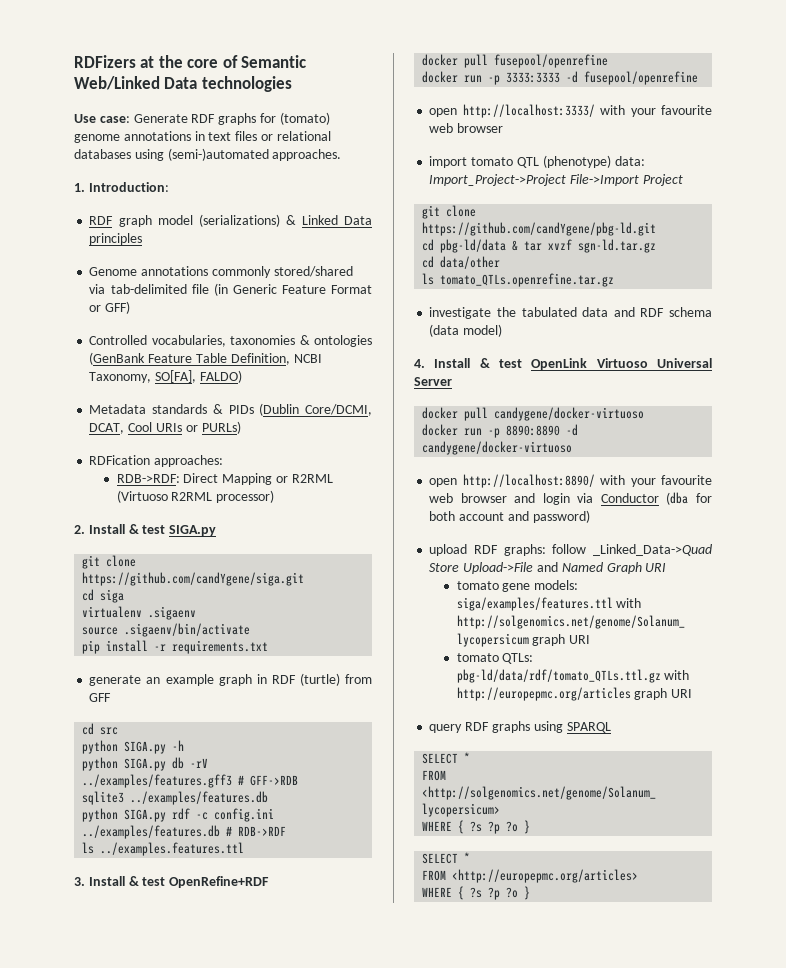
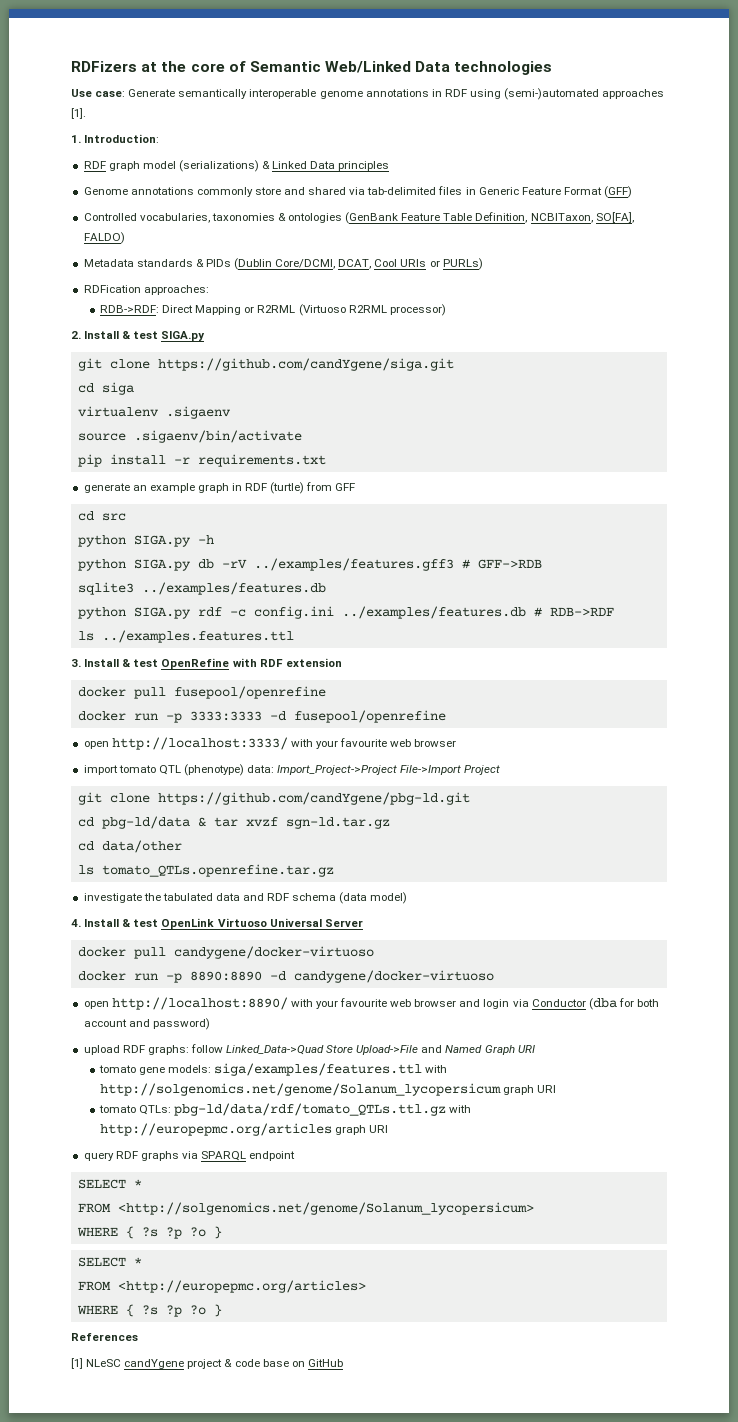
- Use case: Generate RDF graphs for (tomato) genome annotations in text files or relational databases using (semi-)automated approaches.
+ Use case: Generate semantically interoperable genome annotations in RDF using (semi-)automated approaches [1].
- Genome annotations commonly stored/shared via tab-delimited file (in Generic Feature Format or GFF)
+ Genome annotations commonly store and shared via tab-delimited files in Generic Feature Format (GFF)
- Controlled vocabularies, taxonomies & ontologies (GenBank Feature Table Definition, NCBI Taxonomy, SO[FA], FALDO)
+ Controlled vocabularies, taxonomies & ontologies (GenBank Feature Table Definition, NCBITaxon, SO[FA], FALDO)
- 3. Install & test OpenRefine+RDF
+ 3. Install & test OpenRefine with RDF extension
- upload RDF graphs: follow _Linked_Data->Quad Store Upload->File and Named Graph URI
+ upload RDF graphs: follow Linked_Data->Quad Store Upload->File and Named Graph URI
- query RDF graphs using SPARQL
+ query RDF graphs via SPARQL endpoint
+ References
+ [1] NLeSC candYgene project & code base on GitHub

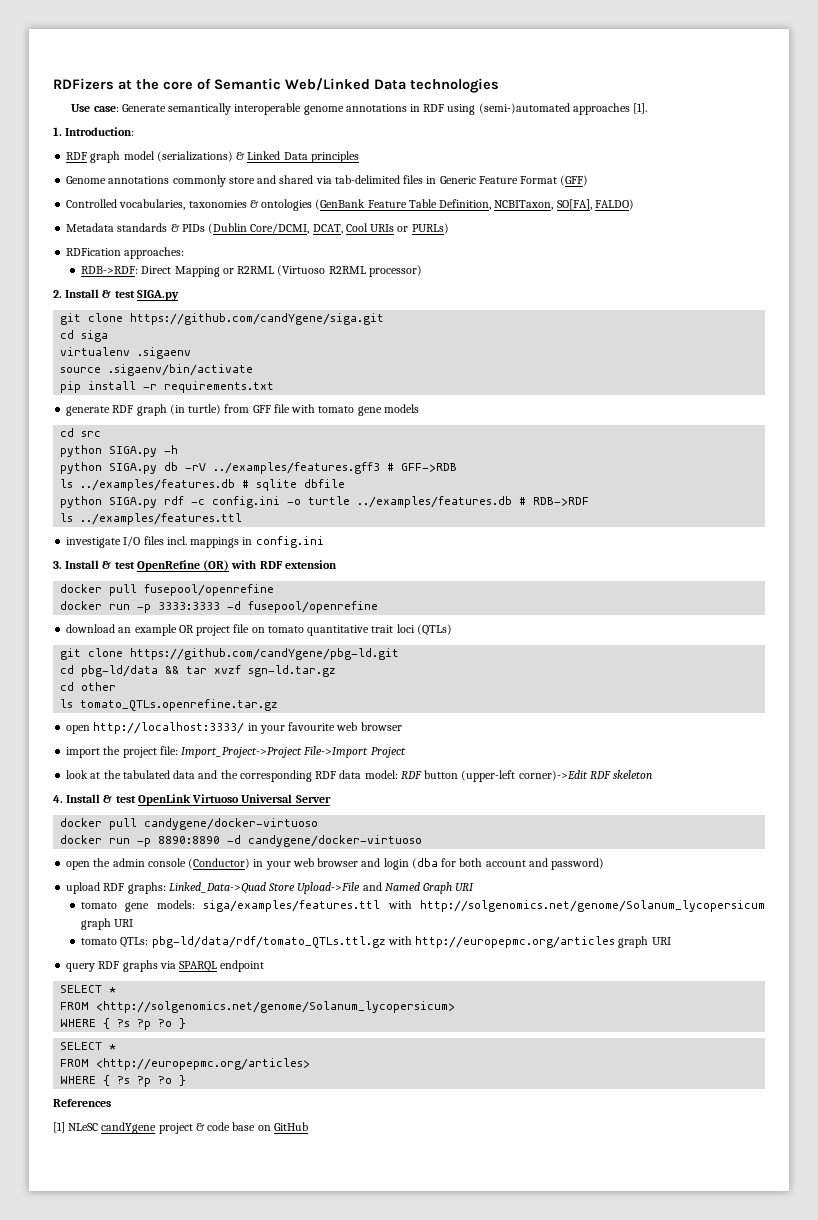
- generate an example graph in RDF (turtle) from GFF
+ generate RDF graph (in turtle) from GFF file with tomato gene models
- sqlite3 ../examples/features.db
+ ls ../examples/features.db # sqlite dbfile
- python SIGA.py rdf -c config.ini ../examples/features.db # RDB->RDF
+ python SIGA.py rdf -c config.ini -o turtle ../examples/features.db # RDB->RDF
- ls ../examples.features.ttl
+ ls ../examples/features.ttl
+ investigate I/O files incl. mappings in config.ini
- 3. Install & test OpenRefine with RDF extension
+ 3. Install & test OpenRefine (OR) with RDF extension
- open http://localhost:3333/ with your favourite web browser
- import tomato QTL (phenotype) data: Import_Project->Project File->Import Project
+ download an example OR project file on tomato quantitative trait loci (QTLs)
- cd pbg-ld/data & tar xvzf sgn-ld.tar.gz
+ cd pbg-ld/data && tar xvzf sgn-ld.tar.gz
- cd data/other
+ cd other
- investigate the tabulated data and RDF schema (data model)
+ open http://localhost:3333/ in your favourite web browser
+ import the project file: Import_Project->Project File->Import Project
+ look at the tabulated data and the corresponding RDF data model: RDF button (upper-left corner)->Edit RDF skeleton
- open http://localhost:8890/ with your favourite web browser and login via Conductor (dba for both account and password)
+ open the admin console (Conductor) in your web browser and login (dba for both account and password)
- upload RDF graphs: follow Linked_Data->Quad Store Upload->File and Named Graph URI
+ upload RDF graphs: Linked_Data->Quad Store Upload->File and Named Graph URI

